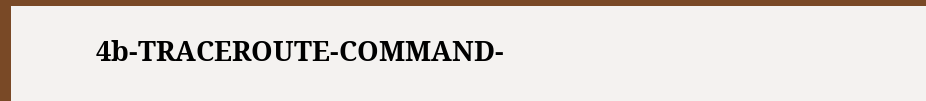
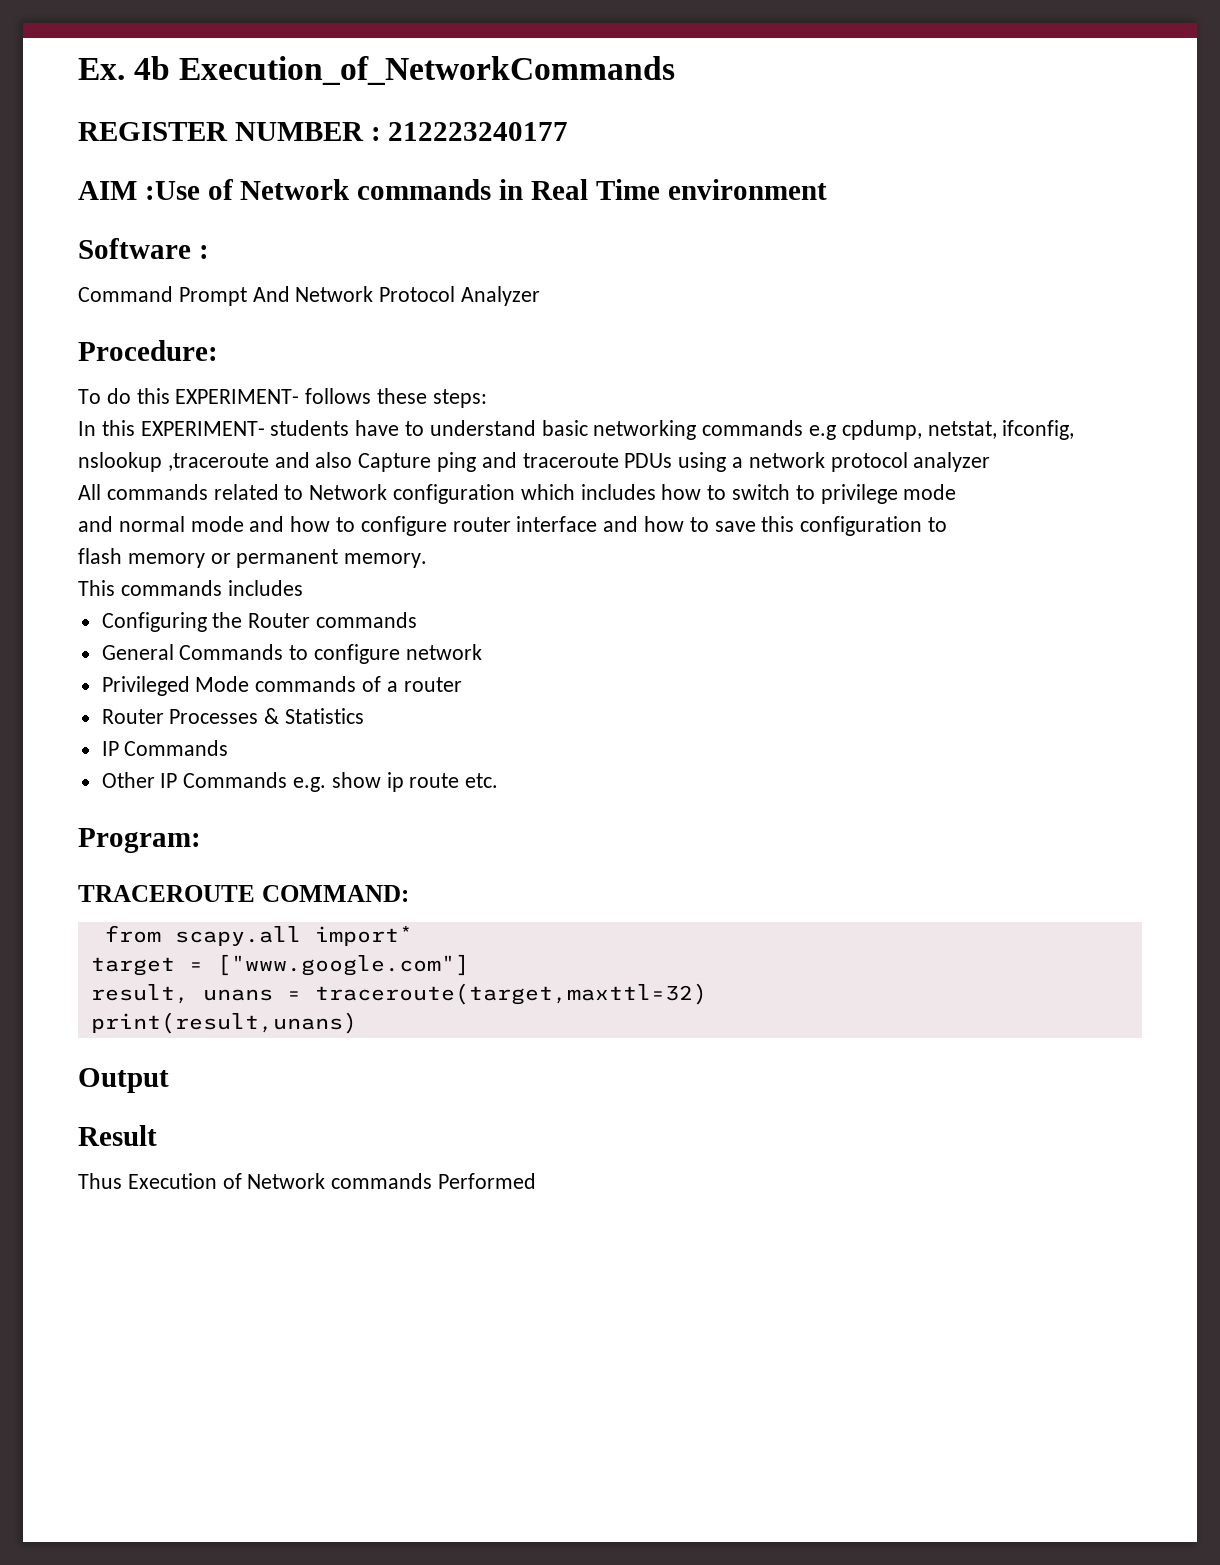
- 4b-TRACEROUTE-COMMAND-
+ Ex. 4b Execution_of_NetworkCommands
+ REGISTER NUMBER : 212223240177
+ AIM :Use of Network commands in Real Time environment
+ Software :
+ Command Prompt And Network Protocol Analyzer
+ Procedure:
+ To do this EXPERIMENT- follows these steps:
+ In this EXPERIMENT- students have to understand basic networking commands e.g cpdump, netstat, ifconfig, nslookup ,traceroute and also Capture ping and traceroute PDUs using a network protocol analyzer
+ All commands related to Network configuration which includes how to switch to privilege mode
+ and normal mode and how to configure router interface and how to save this configuration to
+ flash memory or permanent memory.
+ This commands includes
+ Configuring the Router commands
+ General Commands to configure network
+ Privileged Mode commands of a router
+ Router Processes & Statistics
+ IP Commands
+ Other IP Commands e.g. show ip route etc.
+ Program:
+ TRACEROUTE COMMAND:
+ from scapy.all import*
+ target = ["www.google.com"]
+ result, unans = traceroute(target,maxttl=32)
+ print(result,unans)
+ Output
+ Result
+ Thus Execution of Network commands Performed

